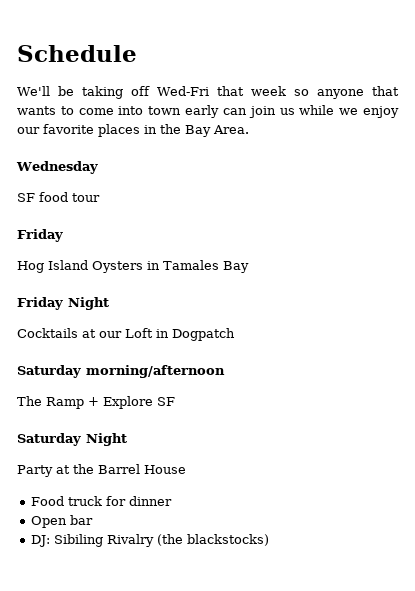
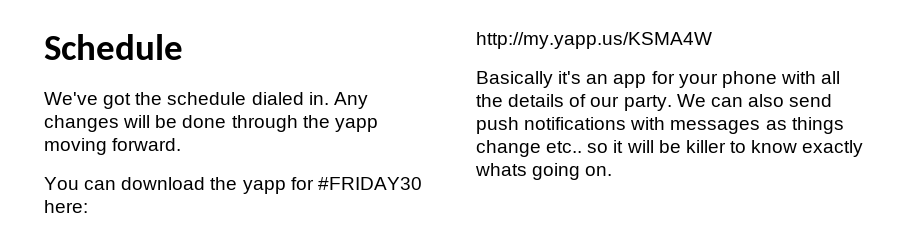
- We'll be taking off Wed-Fri that week so anyone that wants to come into town early can join us while we enjoy our favorite places in the Bay Area.
- Wednesday
- SF food tour
- Friday
- Hog Island Oysters in Tamales Bay
- Friday Night
- Cocktails at our Loft in Dogpatch
- Saturday morning/afternoon
- The Ramp + Explore SF
- Saturday Night
- Party at the Barrel House
- Food truck for dinner
- Open bar
- DJ: Sibiling Rivalry (the blackstocks)
+ We've got the schedule dialed in. Any changes will be done through the yapp moving forward.
+ You can download the yapp for #FRIDAY30 here:
+ http://my.yapp.us/KSMA4W
+ Basically it's an app for your phone with all the details of our party. We can also send push notifications with messages as things change etc.. so it will be killer to know exactly whats going on.

